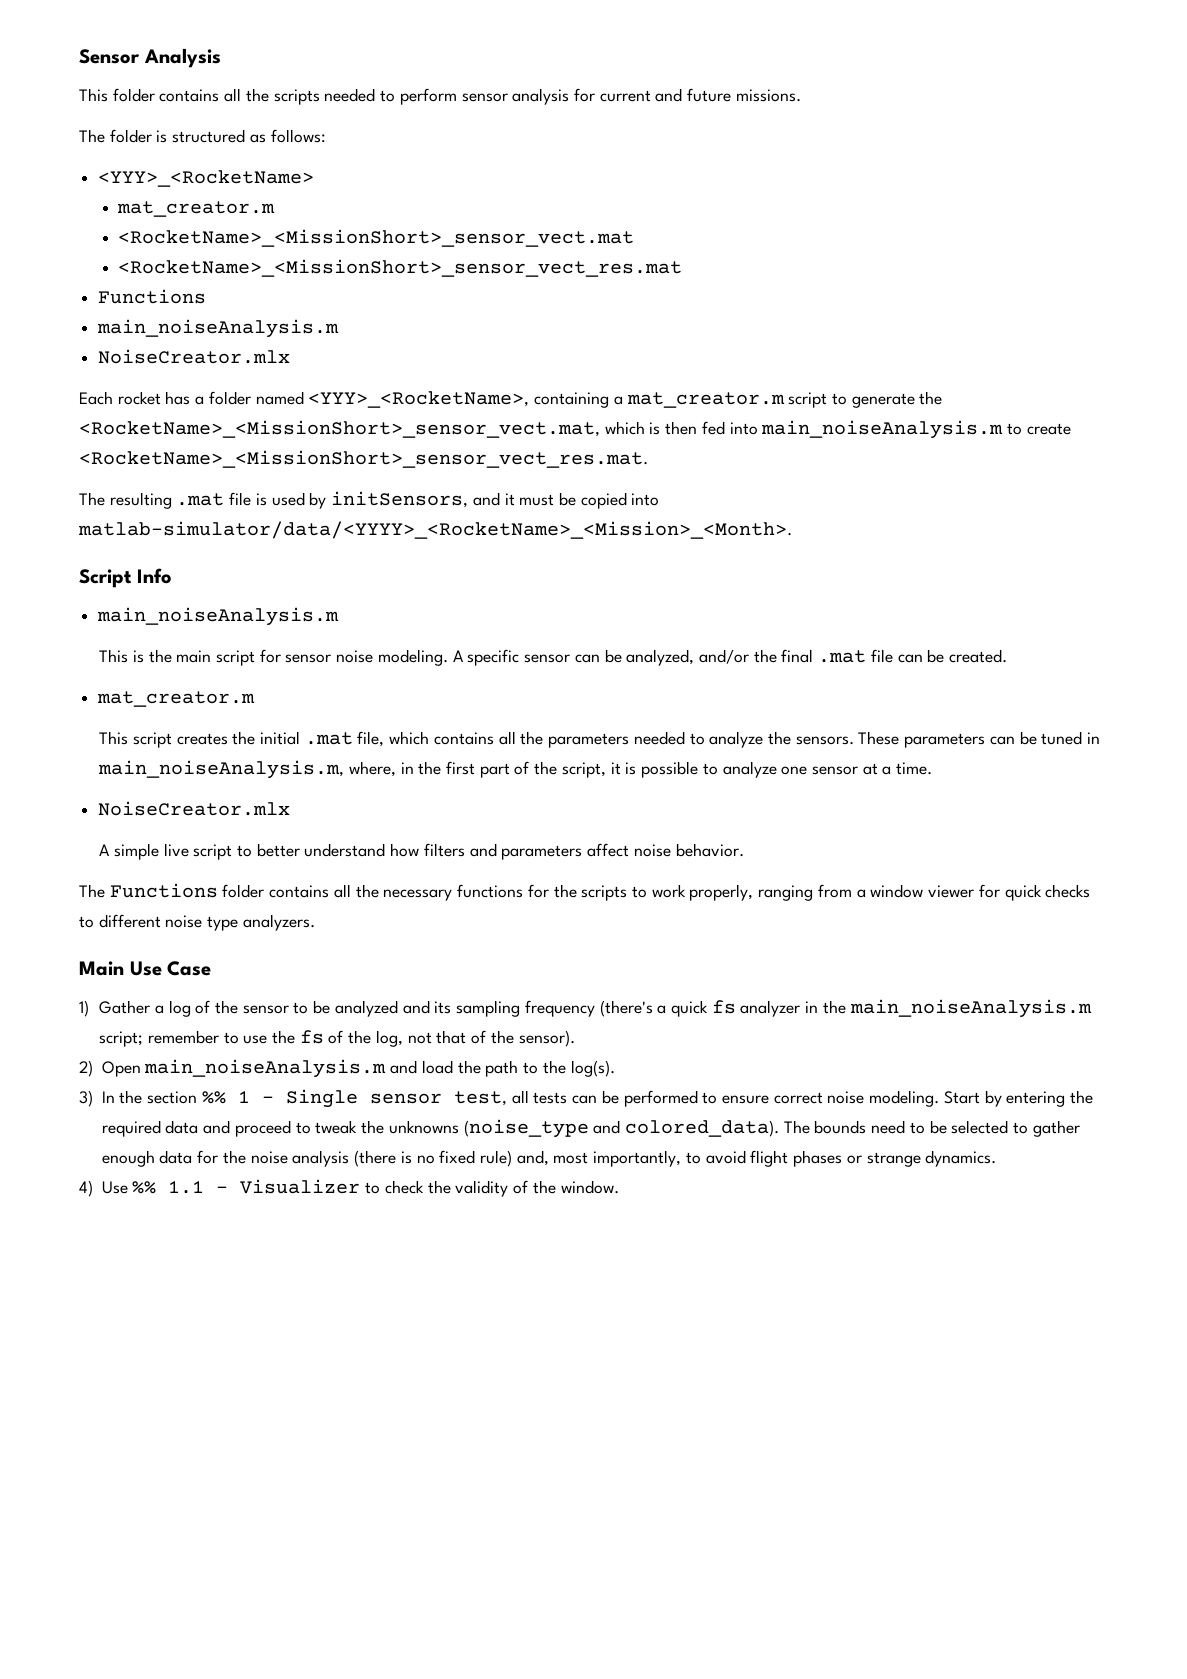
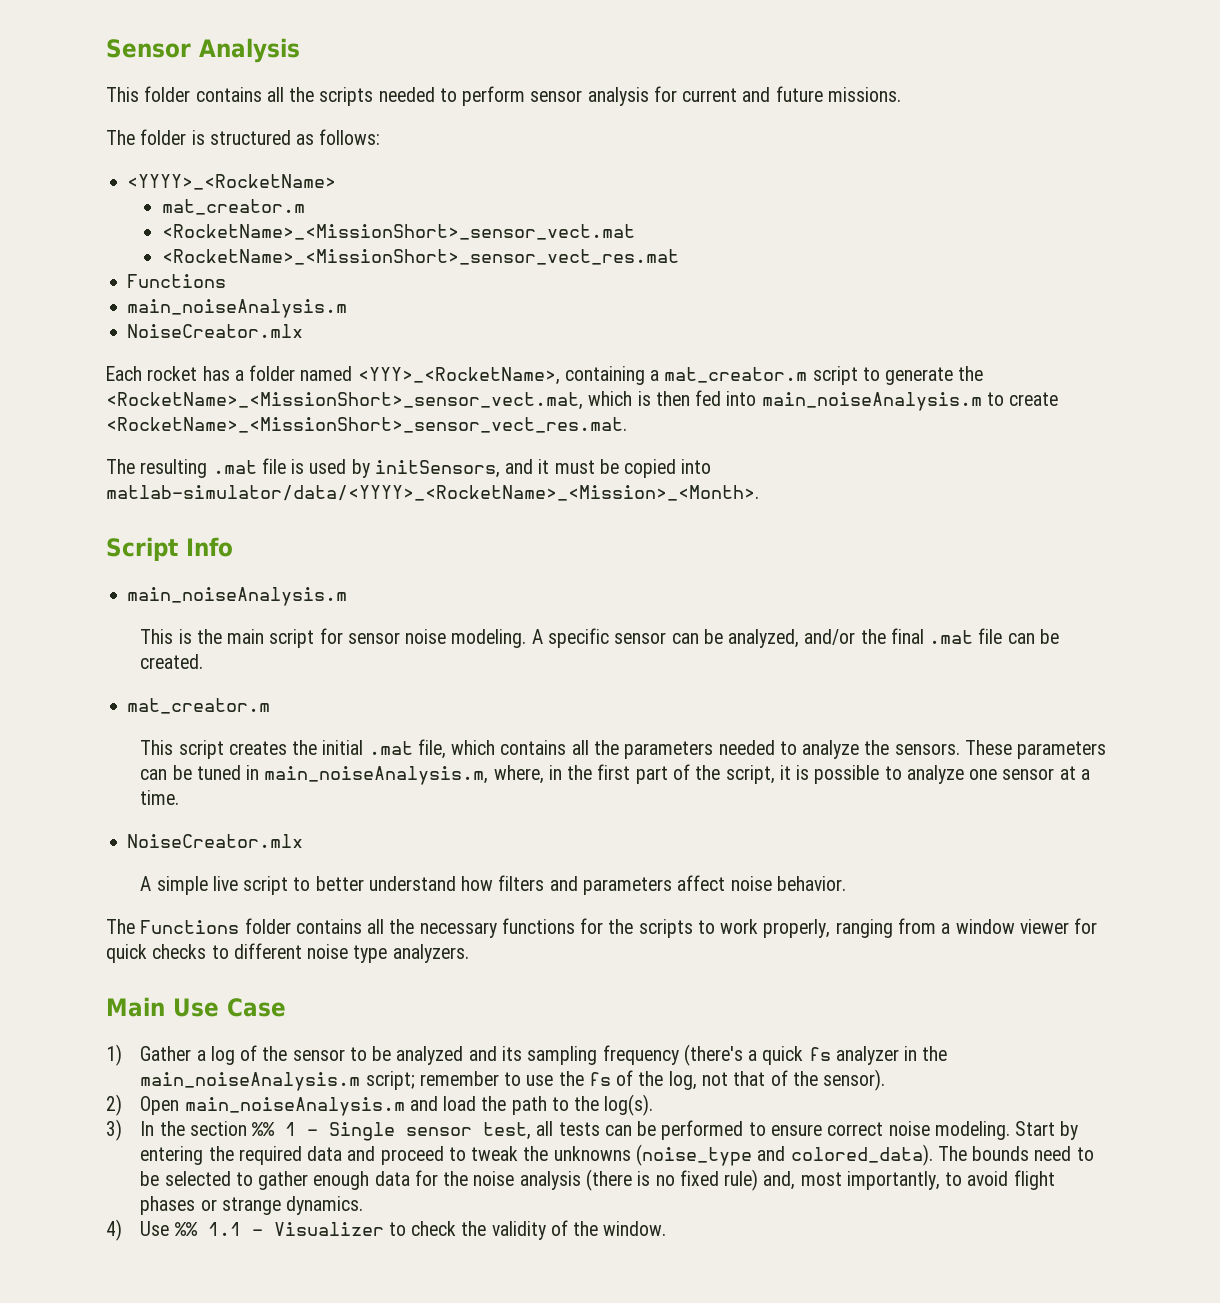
- <YYY>_<RocketName>
+ <YYYY>_<RocketName>

